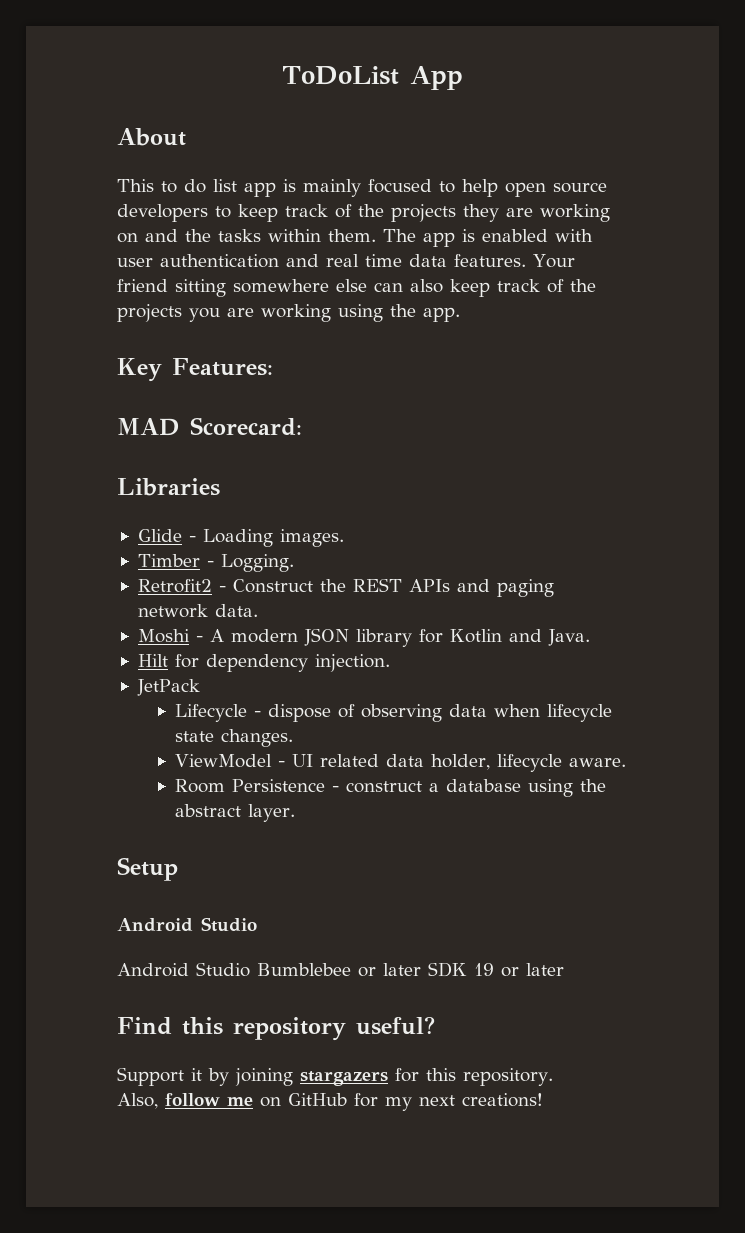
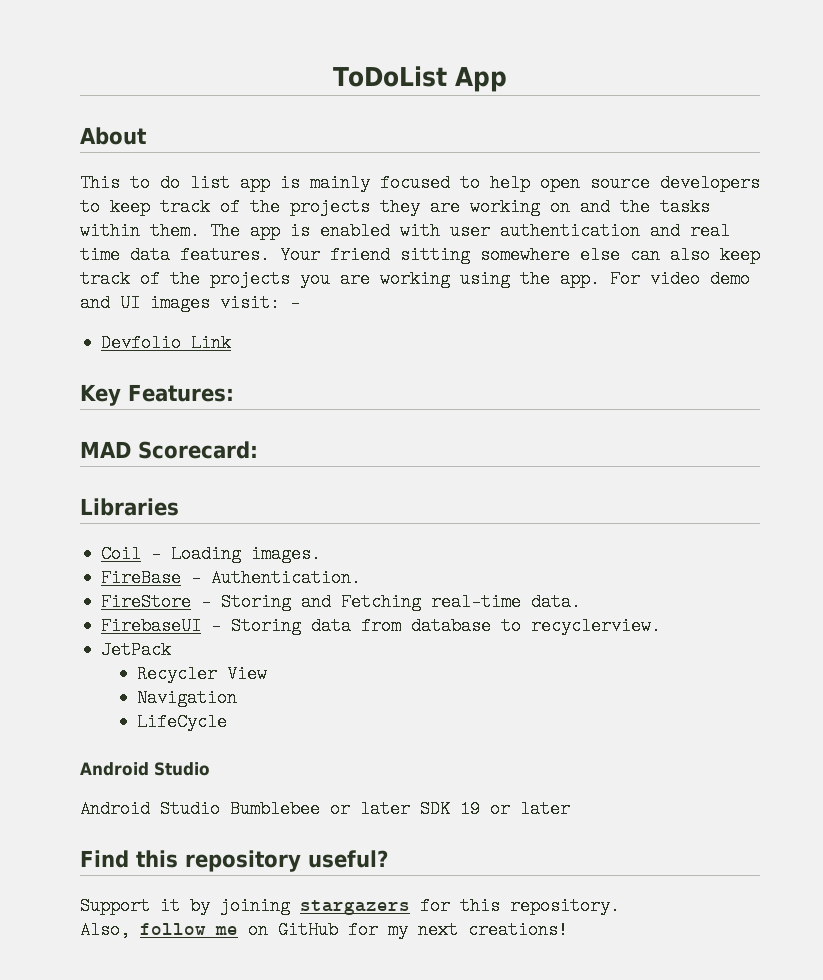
+ For video demo and UI images visit: -
+ Devfolio Link
- Glide - Loading images.
+ Coil - Loading images.
- Timber - Logging.
- Retrofit2 - Construct the REST APIs and paging network data.
- Moshi - A modern JSON library for Kotlin and Java.
- Hilt for dependency injection.
+ FireBase - Authentication.
+ FireStore - Storing and Fetching real-time data.
+ FirebaseUI - Storing data from database to recyclerview.
  JetPack
- Lifecycle - dispose of observing data when lifecycle state changes.
- ViewModel - UI related data holder, lifecycle aware.
- Room Persistence - construct a database using the abstract layer.
- Setup
+ Recycler View
+ Navigation
+ LifeCycle

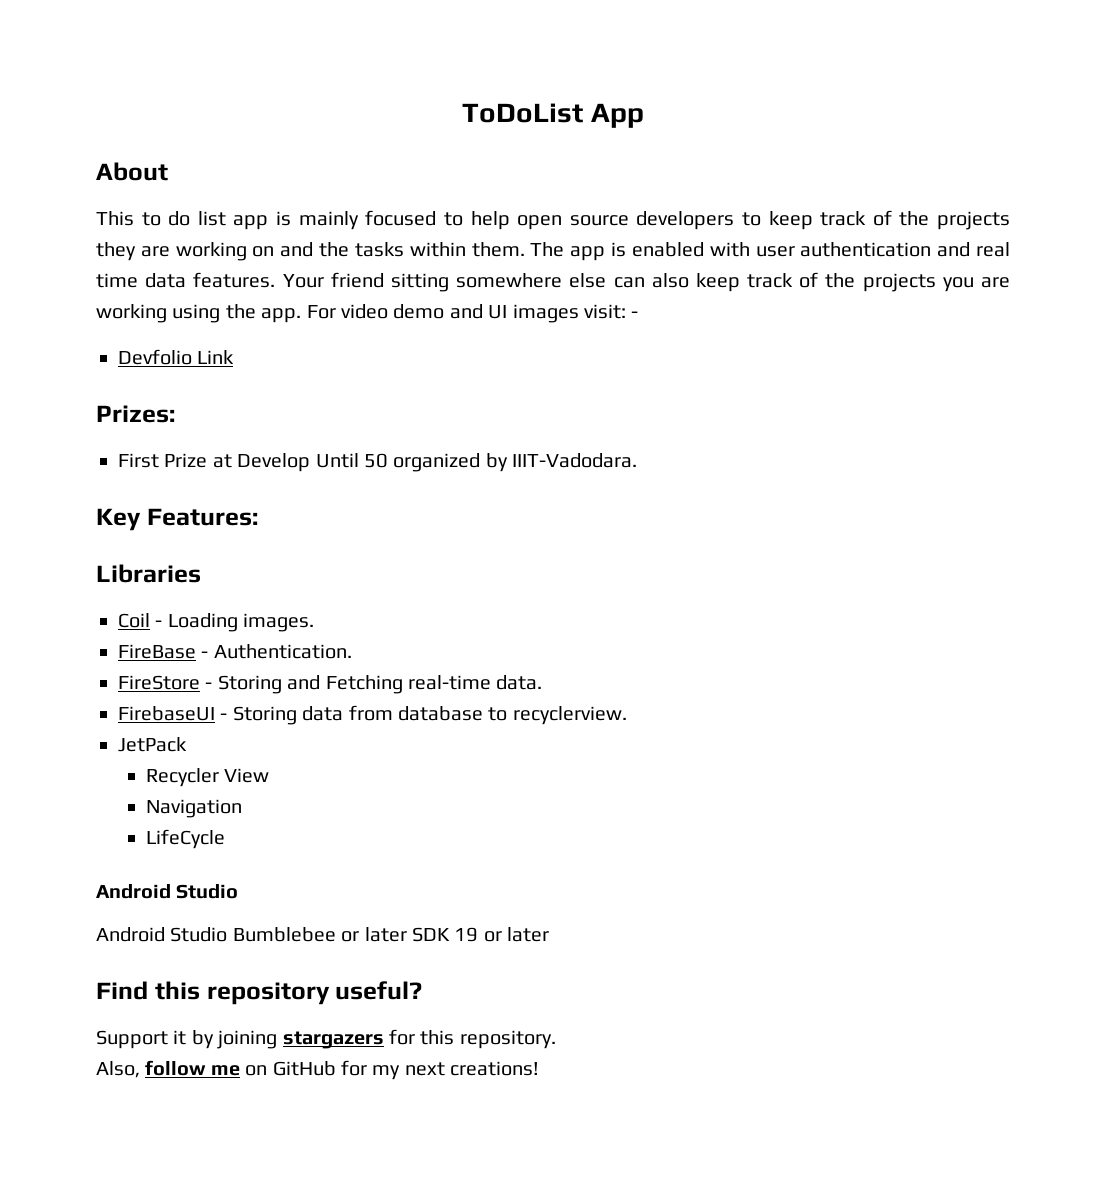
+ Prizes:
+ First Prize at Develop Until 50 organized by IIIT-Vadodara.
- MAD Scorecard:

